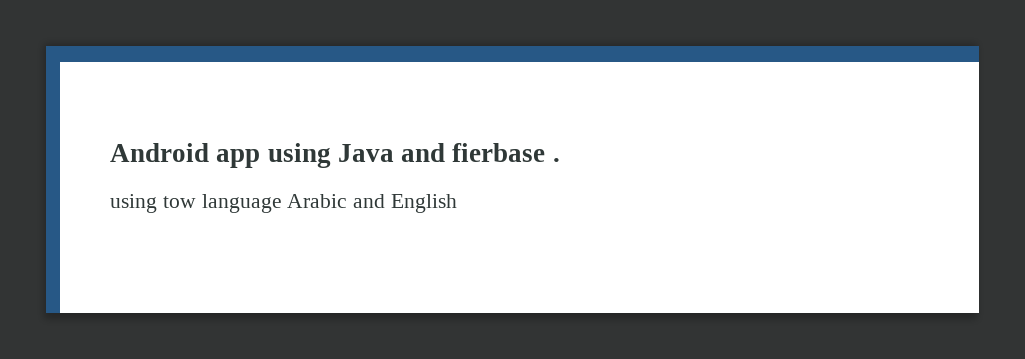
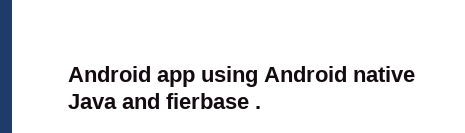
- Android app using Java and fierbase .
+ Android app using Android native Java and fierbase .
- using tow language Arabic and English

